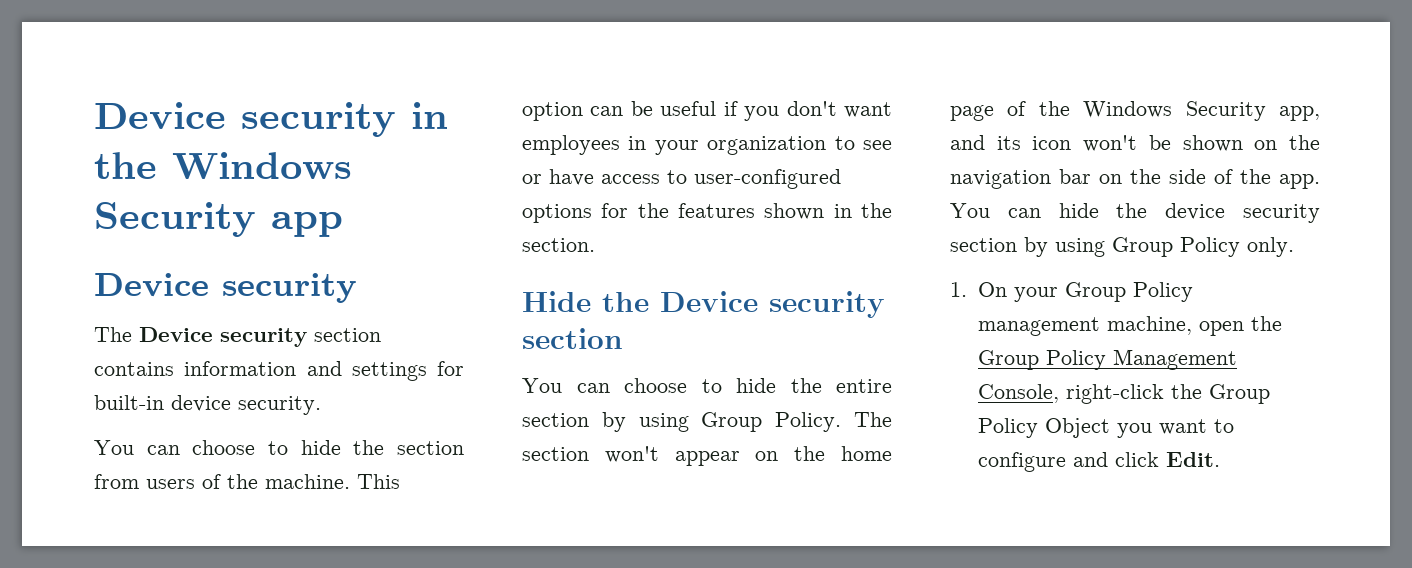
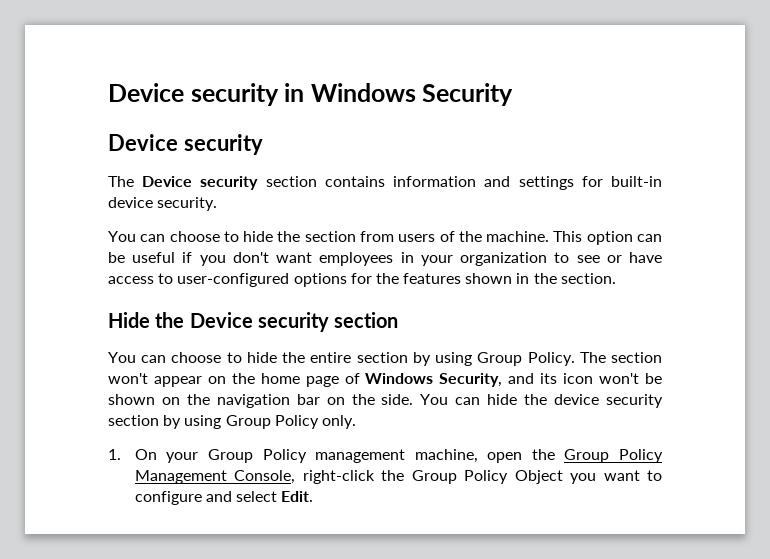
- Device security in the Windows Security app
+ Device security in Windows Security
- The section won't appear on the home page of the Windows Security app, and its icon won't be shown on the navigation bar on the side of the app.
+ The section won't appear on the home page of Windows Security, and its icon won't be shown on the navigation bar on the side.
- 1. On your Group Policy management machine, open the Group Policy Management Console, right-click the Group Policy Object you want to configure and click Edit.
+ 1. On your Group Policy management machine, open the Group Policy Management Console, right-click the Group Policy Object you want to configure and select Edit.

